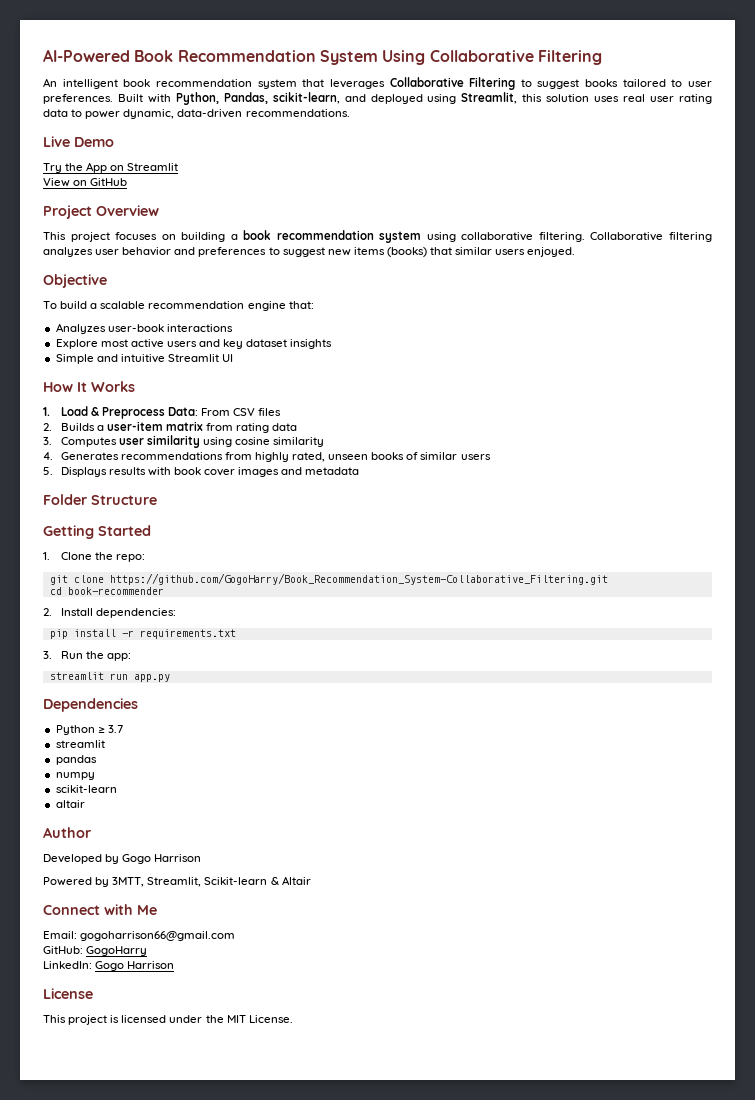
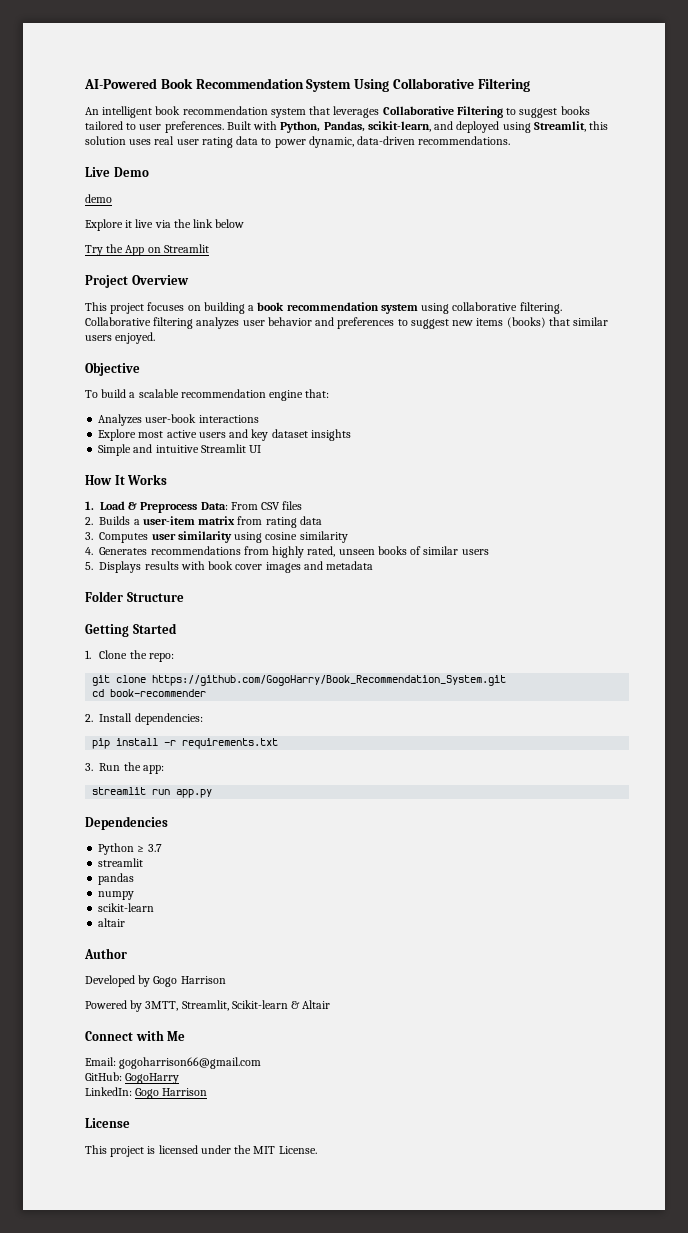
+ demo
+ Explore it live via the link below
- View on GitHub
- git clone https://github.com/GogoHarry/Book_Recommendation_System-Collaborative_Filtering.git
+ git clone https://github.com/GogoHarry/Book_Recommendation_System.git

